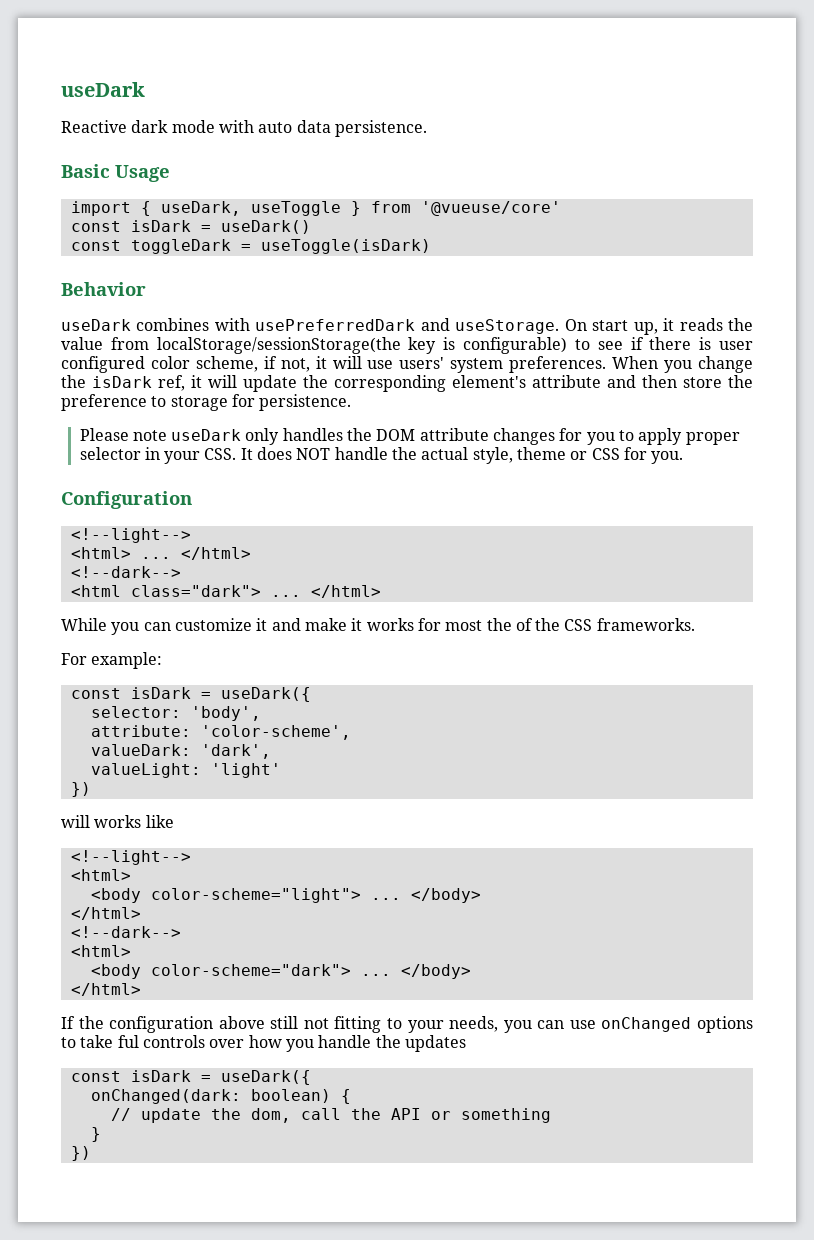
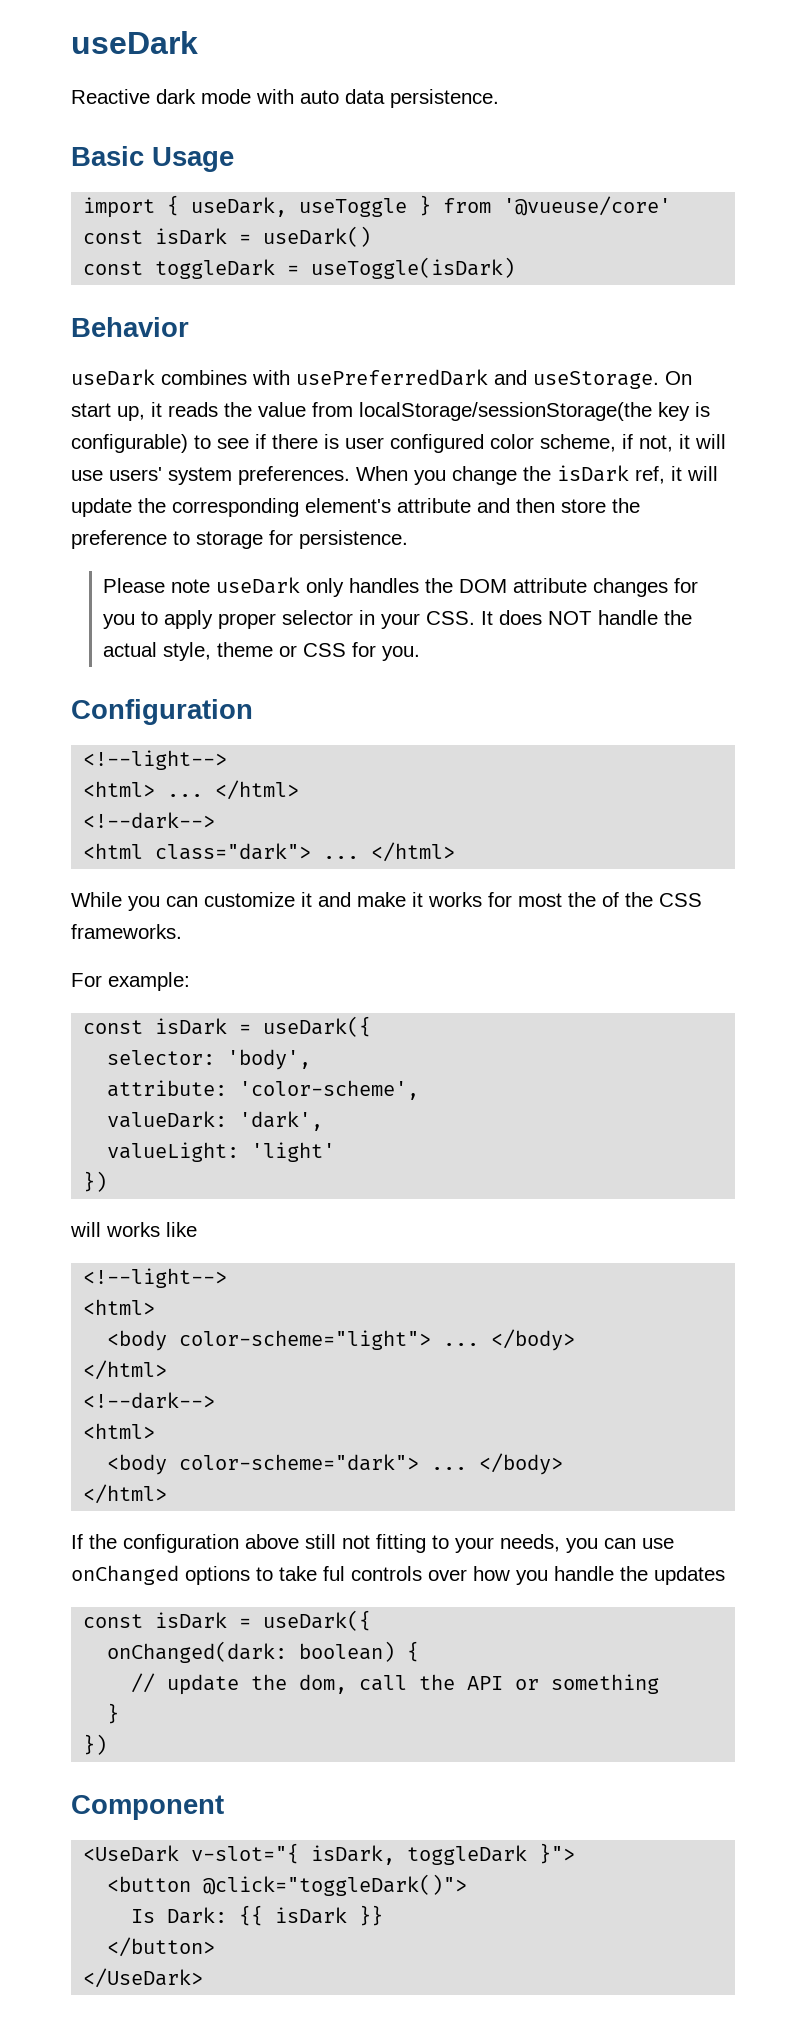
+ Component
+ <UseDark v-slot="{ isDark, toggleDark }">
+ <button @click="toggleDark()">
+ Is Dark: {{ isDark }}
+ </button>
+ </UseDark>

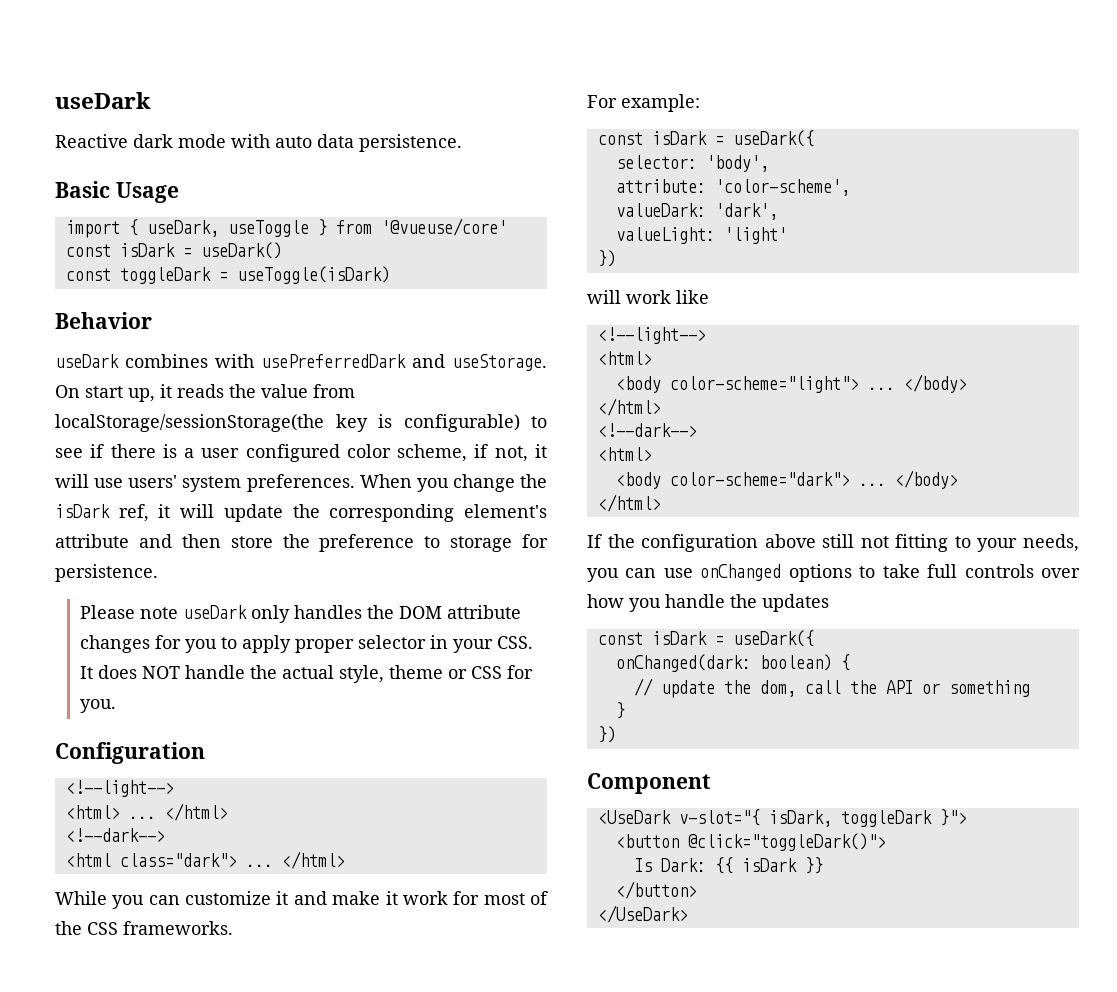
- On start up, it reads the value from localStorage/sessionStorage(the key is configurable) to see if there is user configured color scheme, if not, it will use users' system preferences.
+ On start up, it reads the value from localStorage/sessionStorage(the key is configurable) to see if there is a user configured color scheme, if not, it will use users' system preferences.
- While you can customize it and make it works for most the of the CSS frameworks.
+ While you can customize it and make it work for most of the CSS frameworks.
- will works like
+ will work like
- If the configuration above still not fitting to your needs, you can use onChanged options to take ful controls over how you handle the updates
+ If the configuration above still not fitting to your needs, you can use onChanged options to take full controls over how you handle the updates

